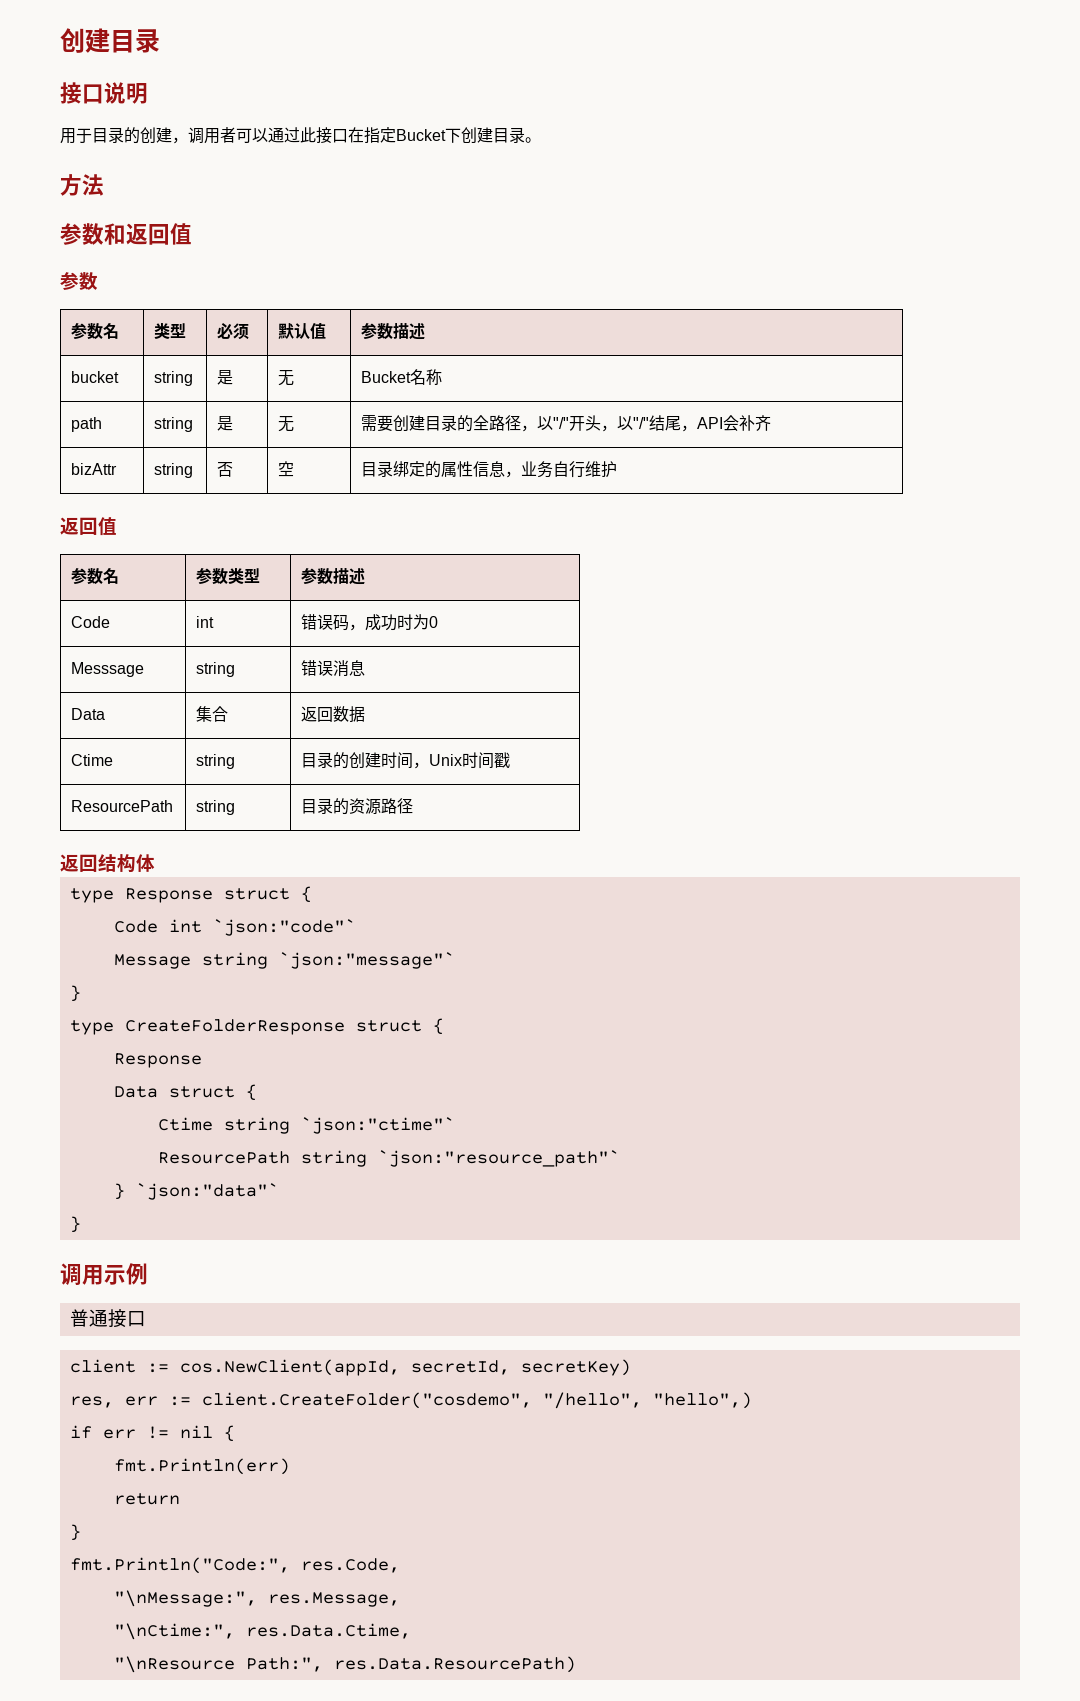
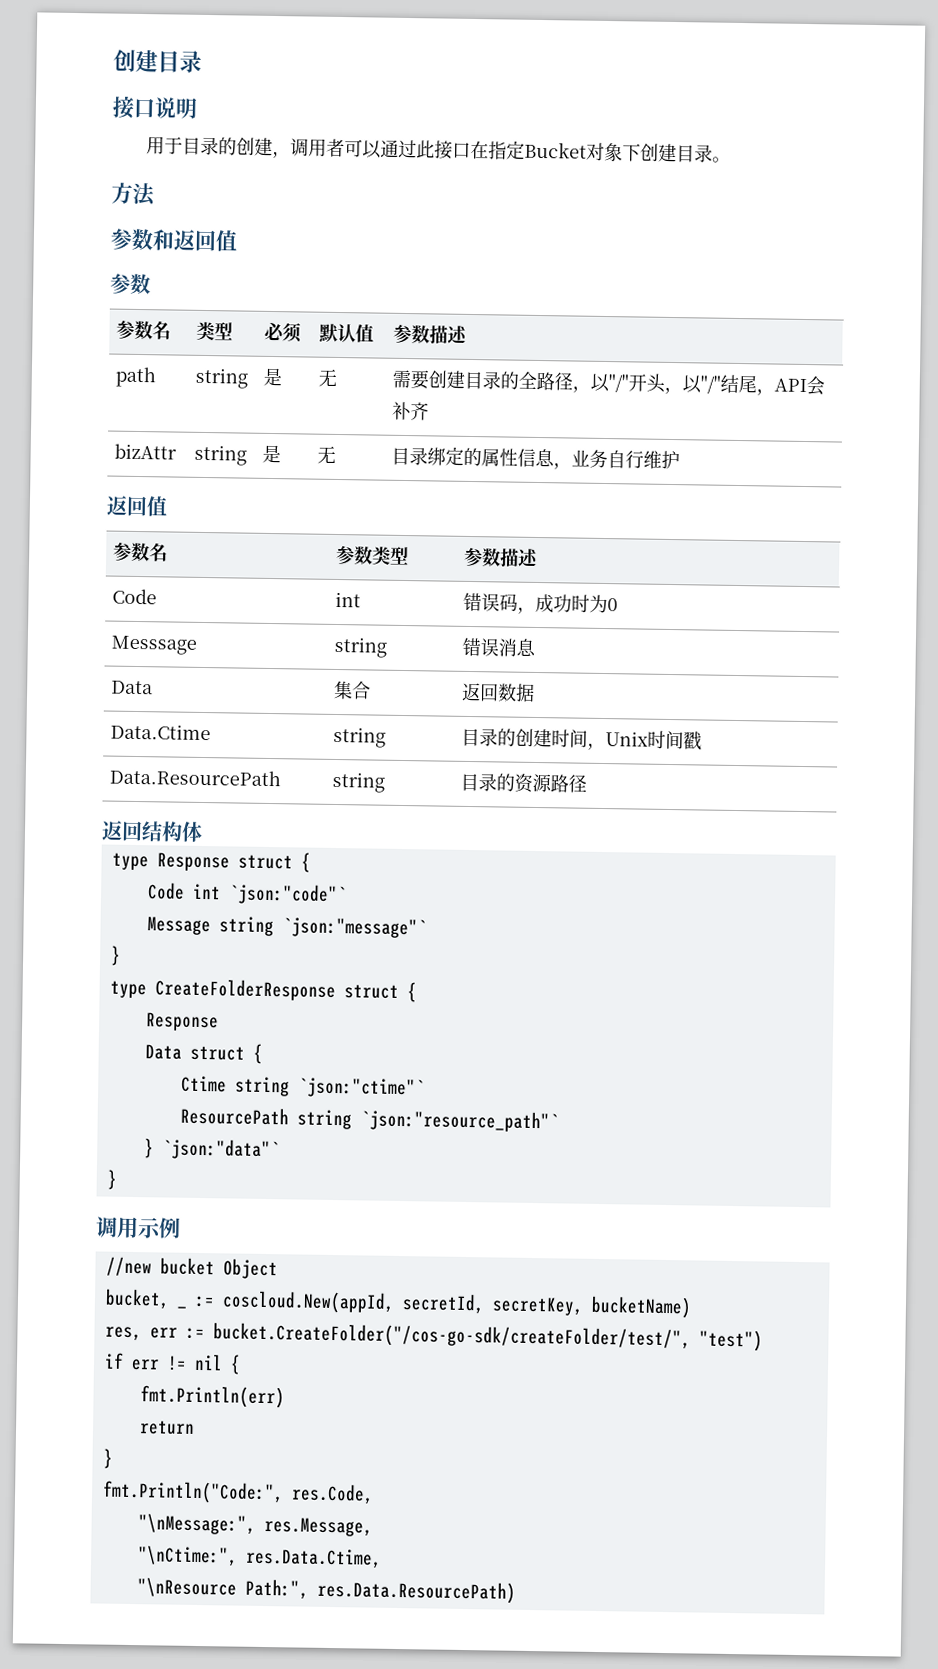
- 用于目录的创建，调用者可以通过此接口在指定Bucket下创建目录。
+ 用于目录的创建，调用者可以通过此接口在指定Bucket对象下创建目录。
- bucket | string | 是 | 无 | Bucket名称
- bizAttr | string | 否 | 空 | 目录绑定的属性信息，业务自行维护
+ bizAttr | string | 是 | 无 | 目录绑定的属性信息，业务自行维护
- Ctime | string | 目录的创建时间，Unix时间戳
+ Data.Ctime | string | 目录的创建时间，Unix时间戳
- ResourcePath | string | 目录的资源路径
+ Data.ResourcePath | string | 目录的资源路径
- 普通接口
- client := cos.NewClient(appId, secretId, secretKey)
+ //new bucket Object
+ bucket, _ := coscloud.New(appId, secretId, secretKey, bucketName)
- res, err := client.CreateFolder("cosdemo", "/hello", "hello",)
+ res, err := bucket.CreateFolder("/cos-go-sdk/createFolder/test/", "test")

